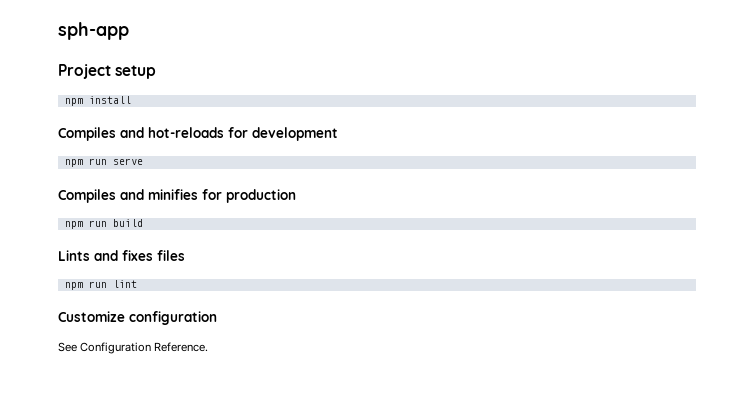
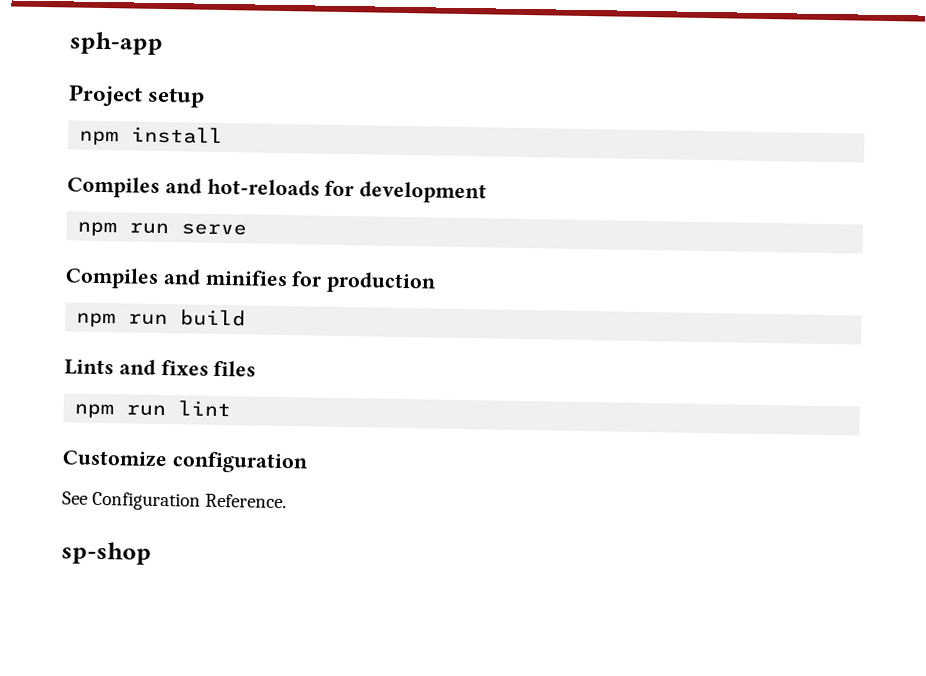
+ sp-shop

